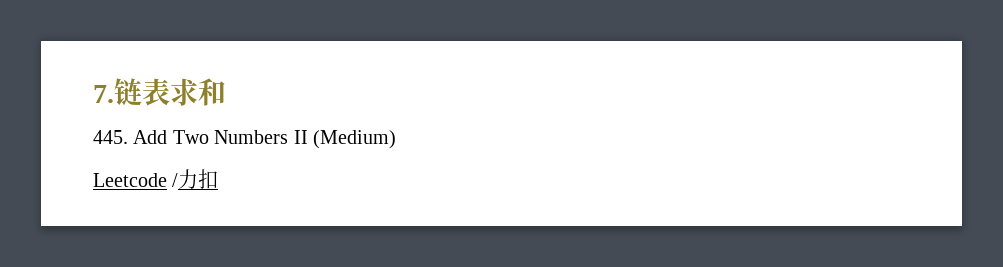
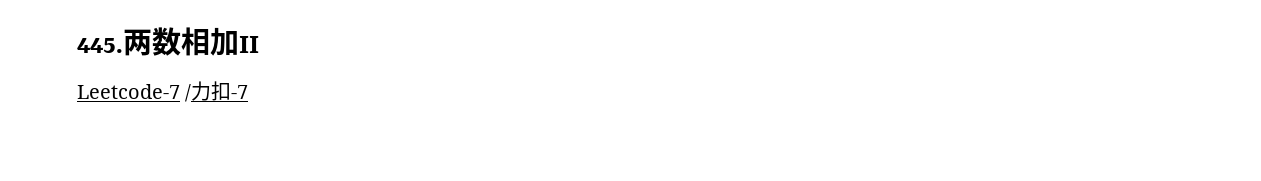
- 7.链表求和
- 445. Add Two Numbers II (Medium)
- Leetcode /力扣
+ 445.两数相加II
+ Leetcode-7 /力扣-7

